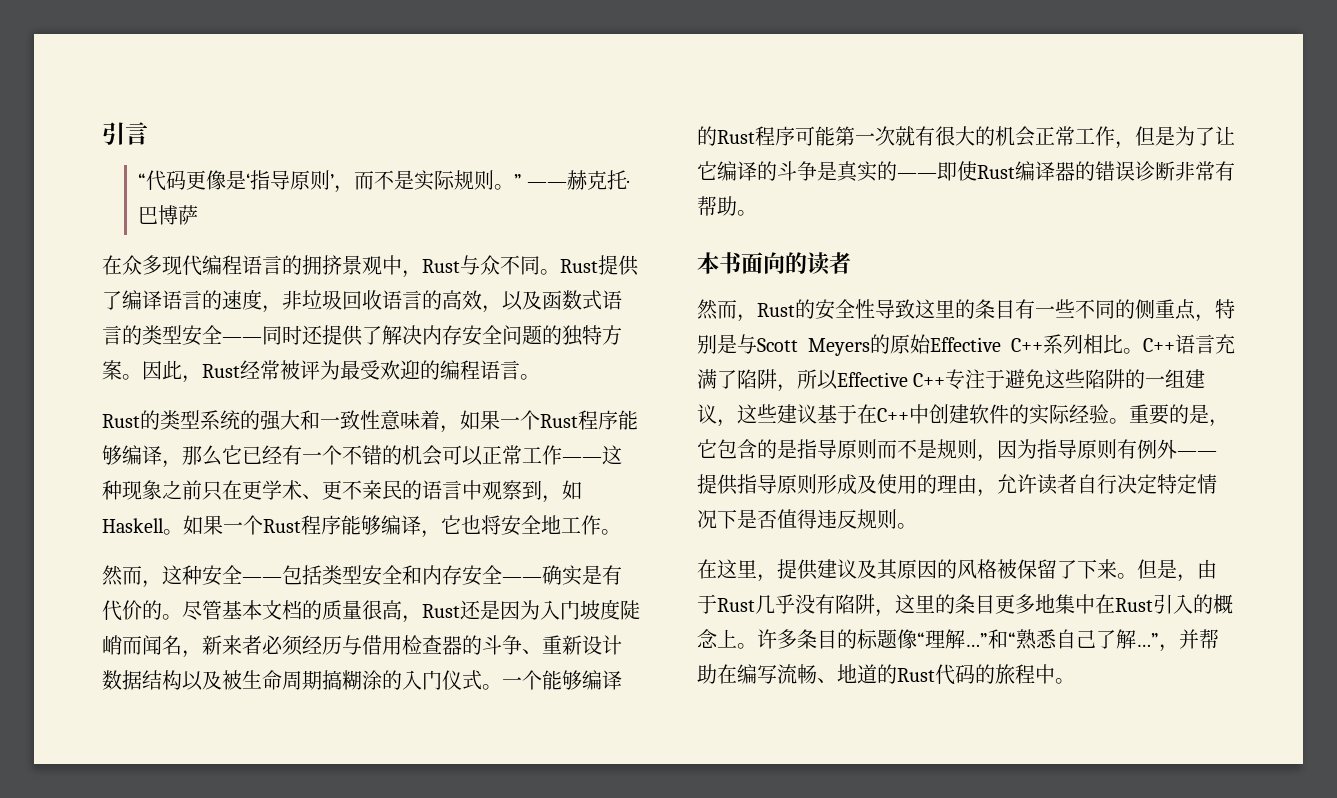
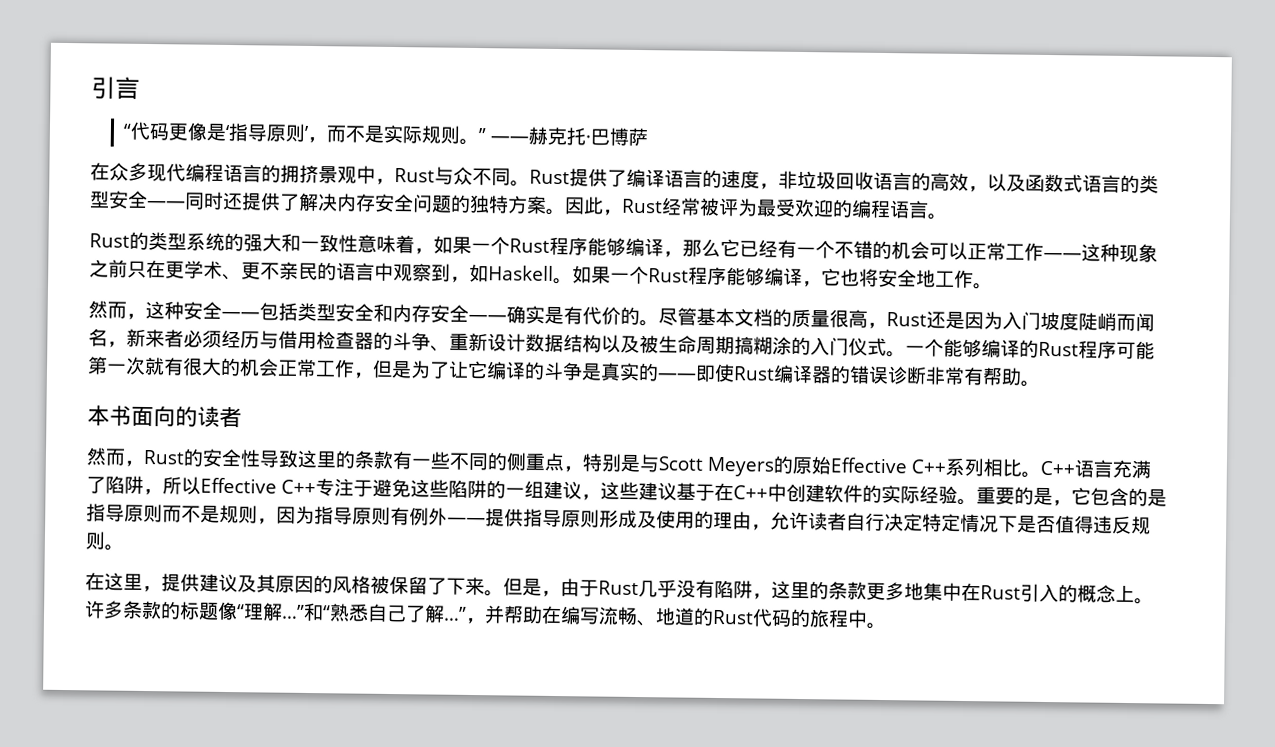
- 然而，Rust的安全性导致这里的条目有一些不同的侧重点，特别是与Scott Meyers的原始Effective C++系列相比。
+ 然而，Rust的安全性导致这里的条款有一些不同的侧重点，特别是与Scott Meyers的原始Effective C++系列相比。
- 但是，由于Rust几乎没有陷阱，这里的条目更多地集中在Rust引入的概念上。
+ 但是，由于Rust几乎没有陷阱，这里的条款更多地集中在Rust引入的概念上。
- 许多条目的标题像“理解…”
+ 许多条款的标题像“理解…”

